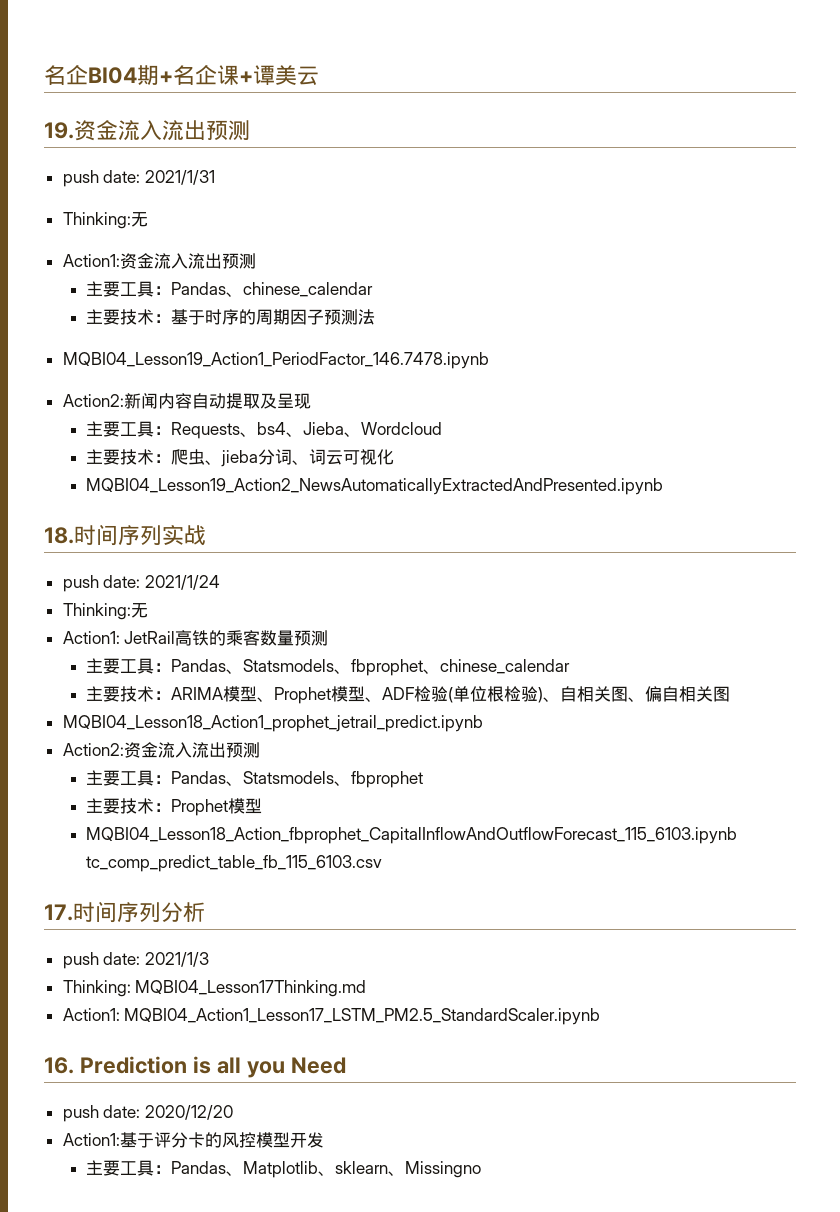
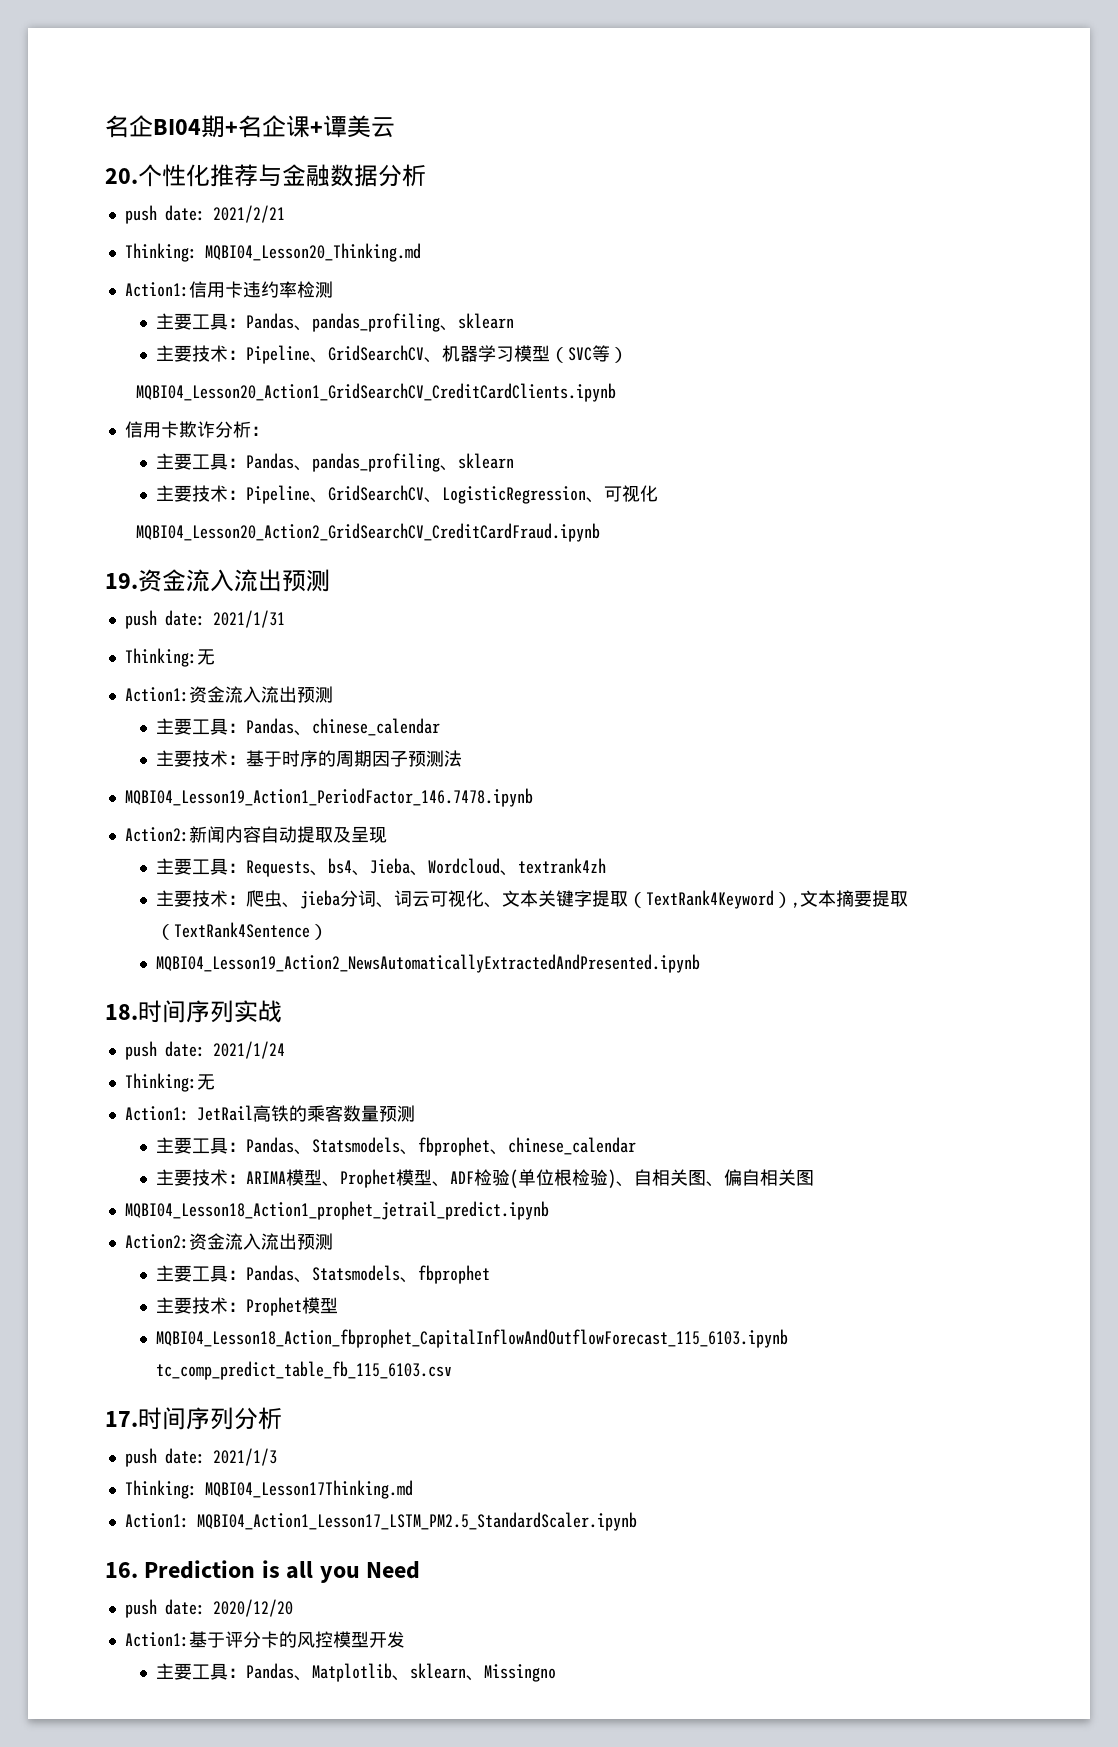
+ 20.个性化推荐与金融数据分析
+ push date: 2021/2/21
+ Thinking: MQBI04_Lesson20_Thinking.md
+ Action1:信用卡违约率检测
+ 主要工具：Pandas、pandas_profiling、sklearn
+ 主要技术：Pipeline、GridSearchCV、机器学习模型（SVC等）
+ MQBI04_Lesson20_Action1_GridSearchCV_CreditCardClients.ipynb
+ 信用卡欺诈分析：
+ 主要工具：Pandas、pandas_profiling、sklearn
+ 主要技术：Pipeline、GridSearchCV、LogisticRegression、可视化
+ MQBI04_Lesson20_Action2_GridSearchCV_CreditCardFraud.ipynb
- 主要工具：Requests、bs4、Jieba、Wordcloud
+ 主要工具：Requests、bs4、Jieba、Wordcloud、textrank4zh
- 主要技术：爬虫、jieba分词、词云可视化
+ 主要技术：爬虫、jieba分词、词云可视化、文本关键字提取（TextRank4Keyword）,文本摘要提取（TextRank4Sentence）

